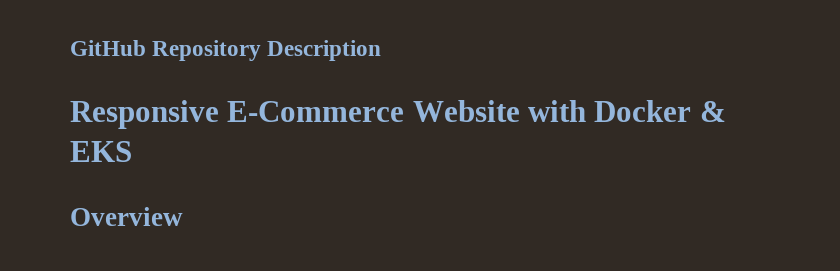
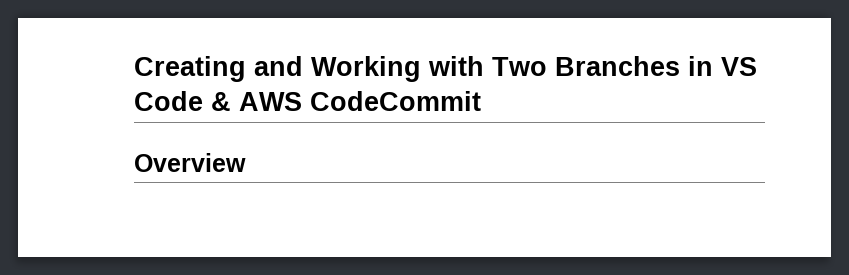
- GitHub Repository Description
- Responsive E-Commerce Website with Docker & EKS
+ Creating and Working with Two Branches in VS Code & AWS CodeCommit

